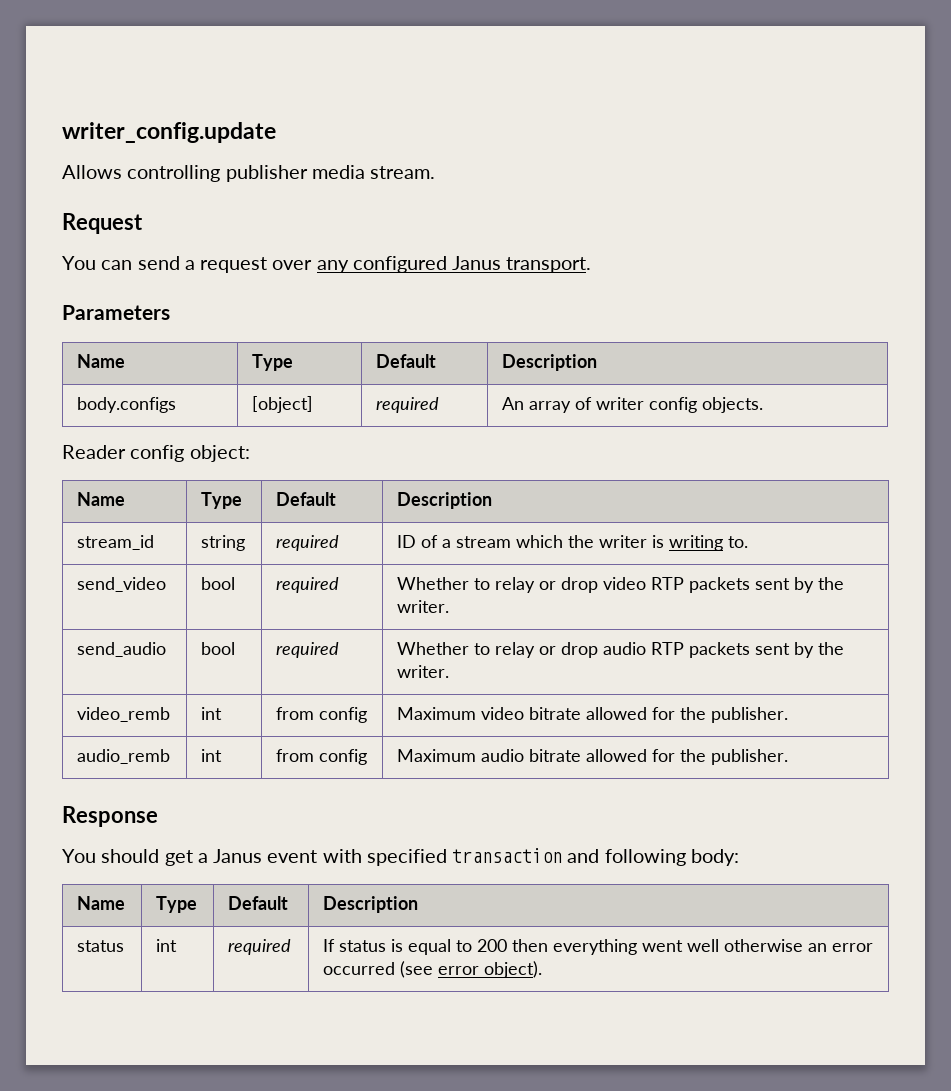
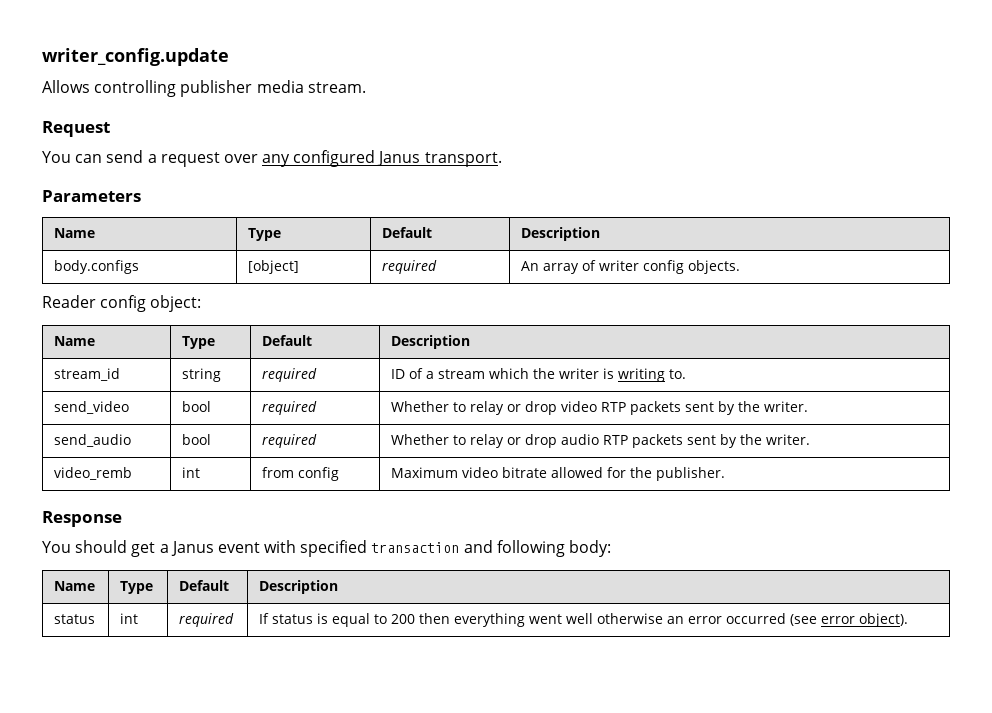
- audio_remb | int | from config | Maximum audio bitrate allowed for the publisher.

